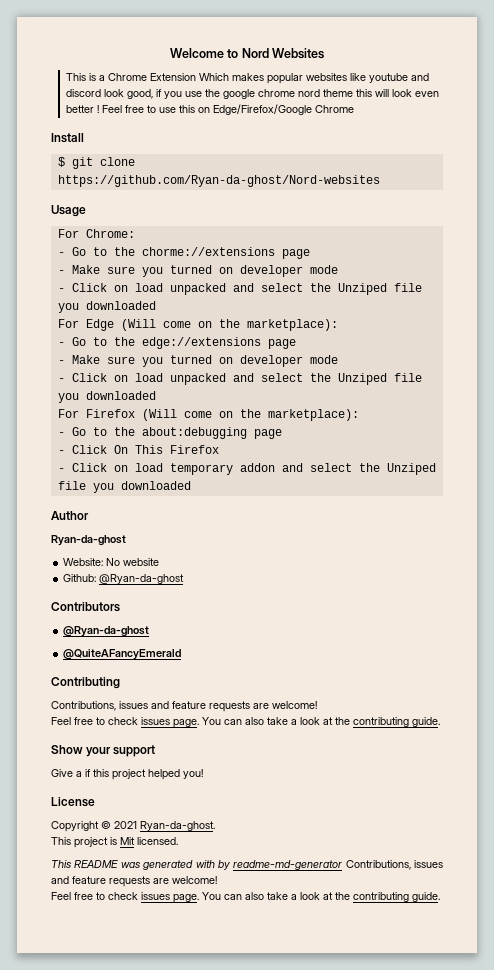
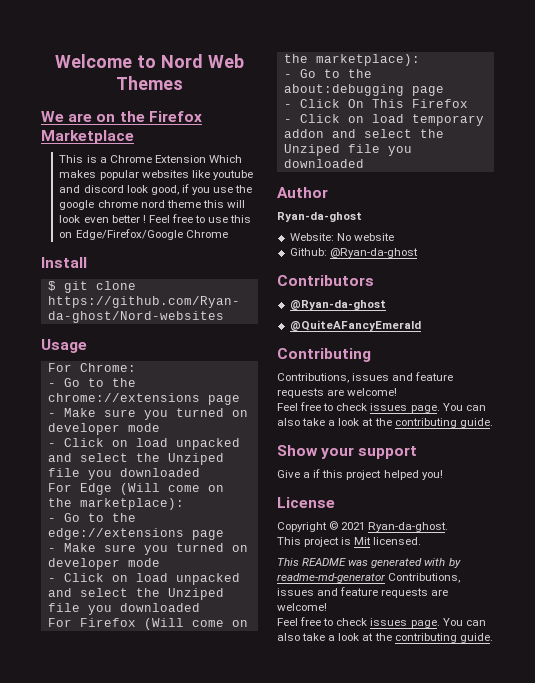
- Welcome to Nord Websites
+ Welcome to Nord Web Themes
+ We are on the Firefox Marketplace
- - Go to the chorme://extensions page
+ - Go to the chrome://extensions page

